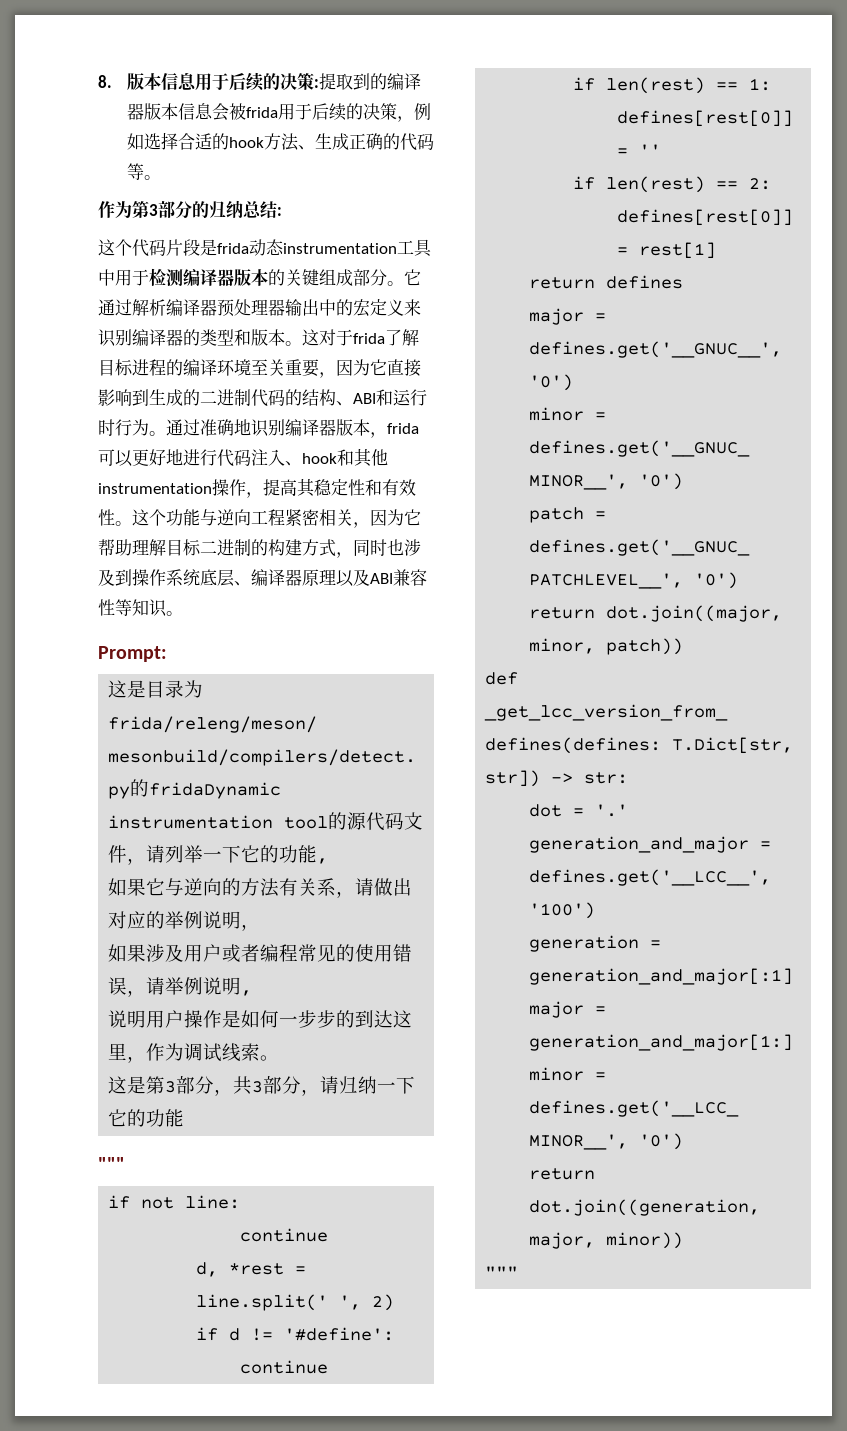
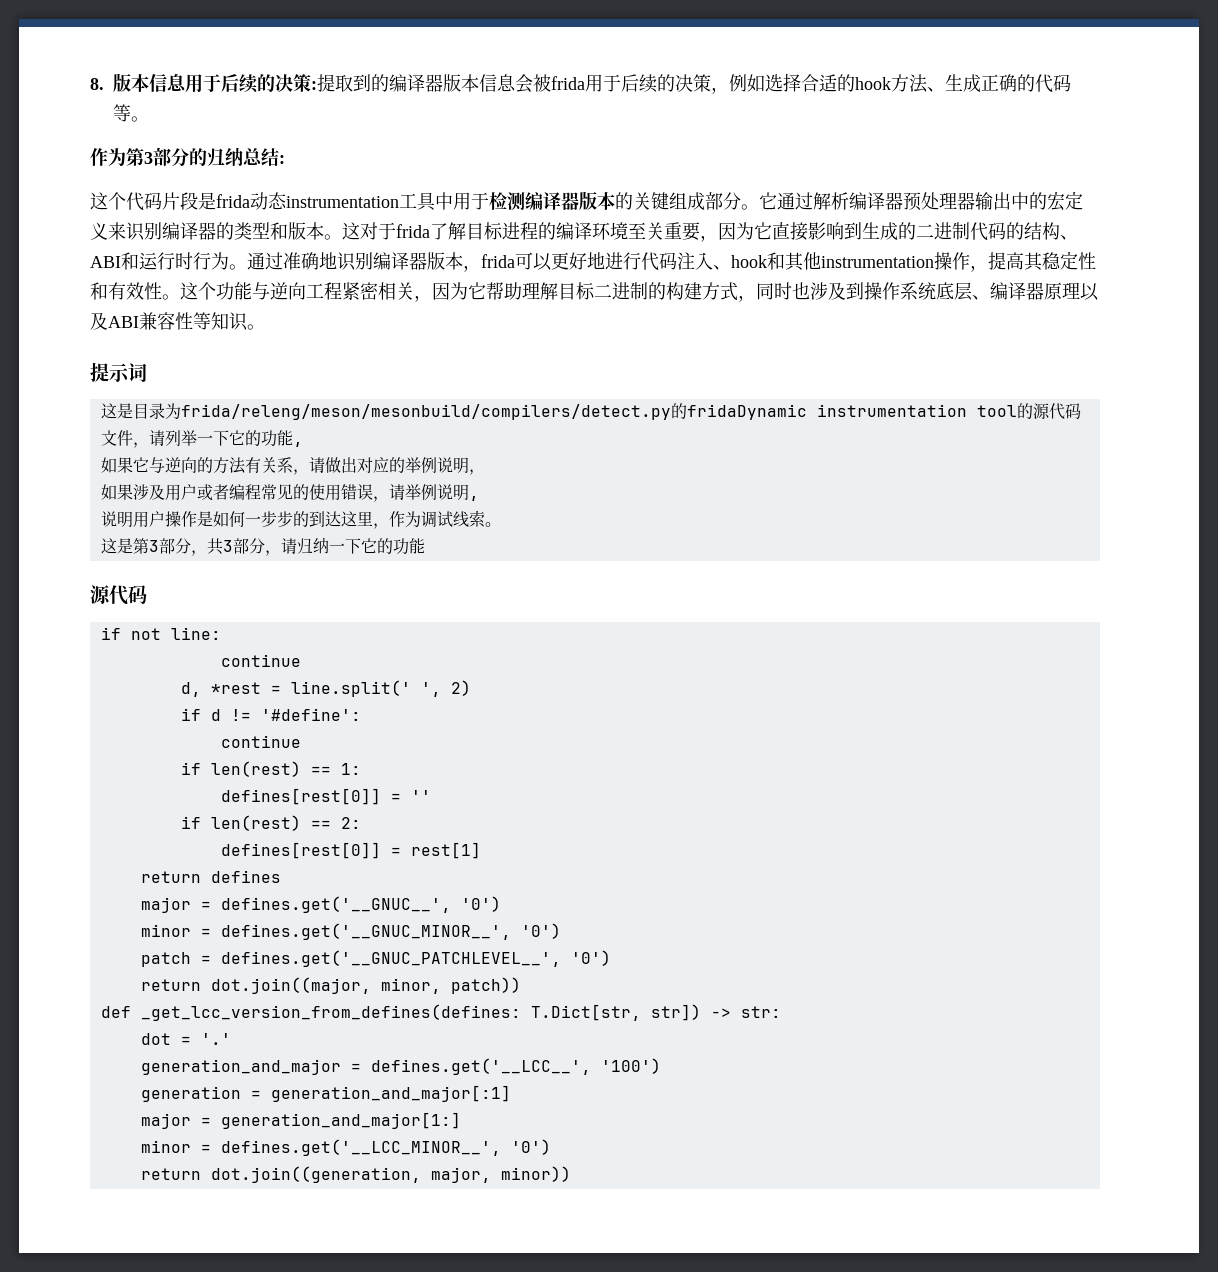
- Prompt:
+ 提示词
  这是第3部分，共3部分，请归纳一下它的功能
- """
+ 源代码
  return dot.join((generation, major, minor))
- """

